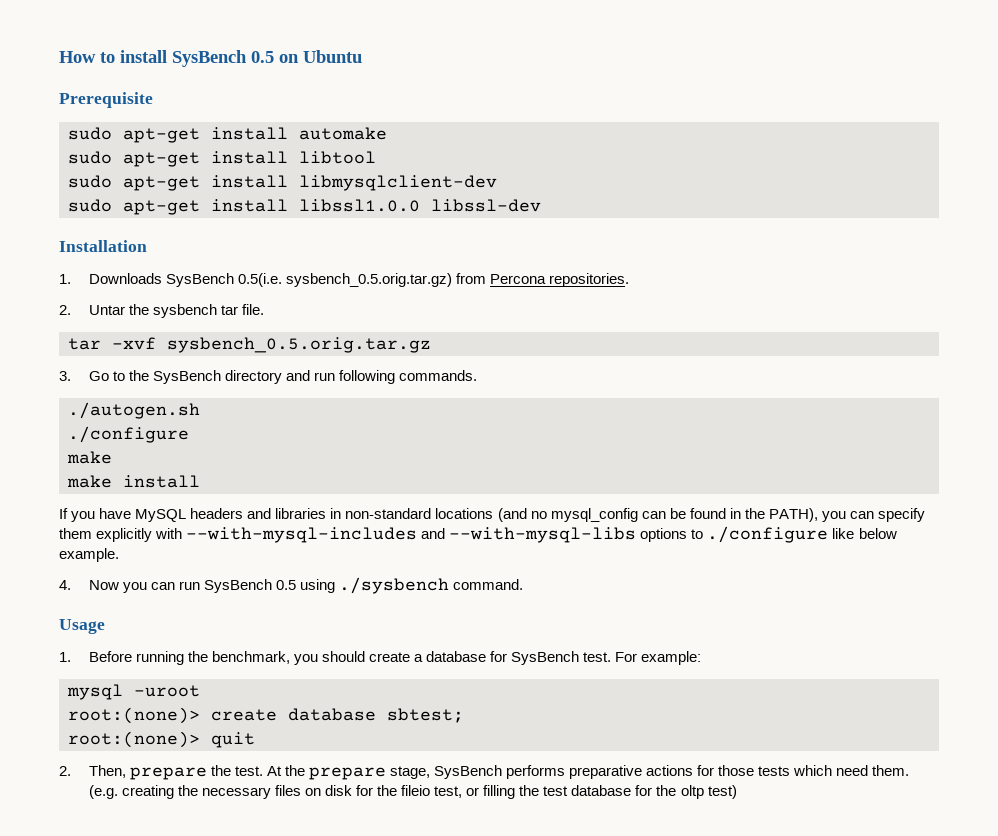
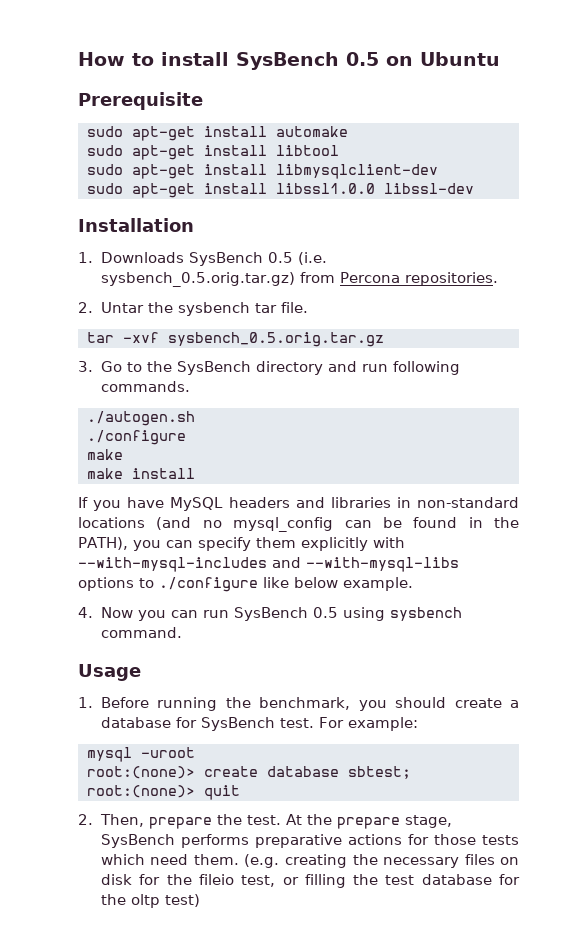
- 1. Downloads SysBench 0.5(i.e. sysbench_0.5.orig.tar.gz) from Percona repositories.
+ 1. Downloads SysBench 0.5 (i.e. sysbench_0.5.orig.tar.gz) from Percona repositories.
- 4. Now you can run SysBench 0.5 using ./sysbench command.
+ 4. Now you can run SysBench 0.5 using sysbench command.

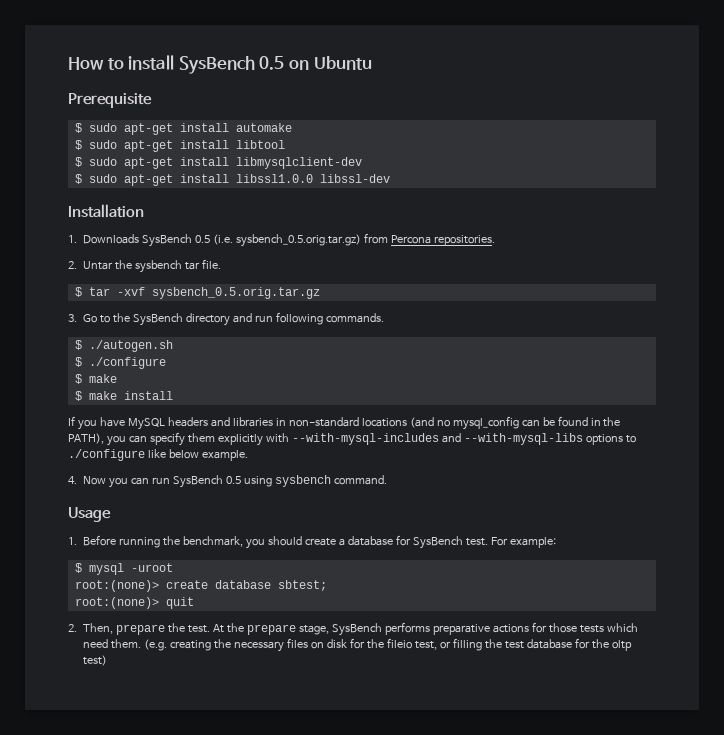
- sudo apt-get install automake
+ $ sudo apt-get install automake
- sudo apt-get install libtool
+ $ sudo apt-get install libtool
- sudo apt-get install libmysqlclient-dev
+ $ sudo apt-get install libmysqlclient-dev
- sudo apt-get install libssl1.0.0 libssl-dev
+ $ sudo apt-get install libssl1.0.0 libssl-dev
- tar -xvf sysbench_0.5.orig.tar.gz
+ $ tar -xvf sysbench_0.5.orig.tar.gz
- ./autogen.sh
- ./configure
- make
+ $ ./autogen.sh
+ $ ./configure
+ $ make
- make install
+ $ make install
- mysql -uroot
+ $ mysql -uroot

